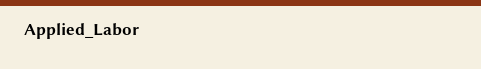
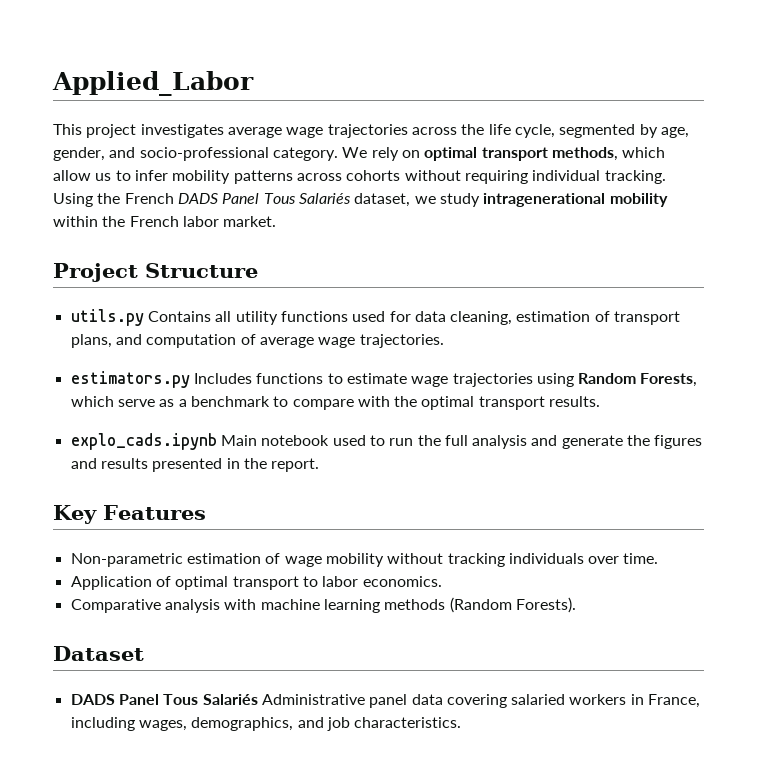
+ This project investigates average wage trajectories across the life cycle, segmented by age, gender, and socio-professional category. We rely on optimal transport methods, which allow us to infer mobility patterns across cohorts without requiring individual tracking. Using the French DADS Panel Tous Salariés dataset, we study intragenerational mobility within the French labor market.
+ Project Structure
+ utils.py Contains all utility functions used for data cleaning, estimation of transport plans, and computation of average wage trajectories.
+ estimators.py Includes functions to estimate wage trajectories using Random Forests, which serve as a benchmark to compare with the optimal transport results.
+ explo_cads.ipynb Main notebook used to run the full analysis and generate the figures and results presented in the report.
+ Key Features
+ Non-parametric estimation of wage mobility without tracking individuals over time.
+ Application of optimal transport to labor economics.
+ Comparative analysis with machine learning methods (Random Forests).
+ Dataset
+ DADS Panel Tous Salariés Administrative panel data covering salaried workers in France, including wages, demographics, and job characteristics.

